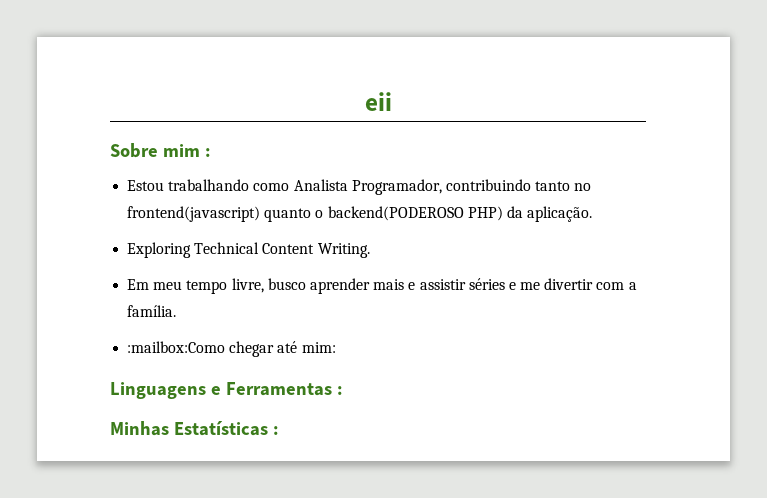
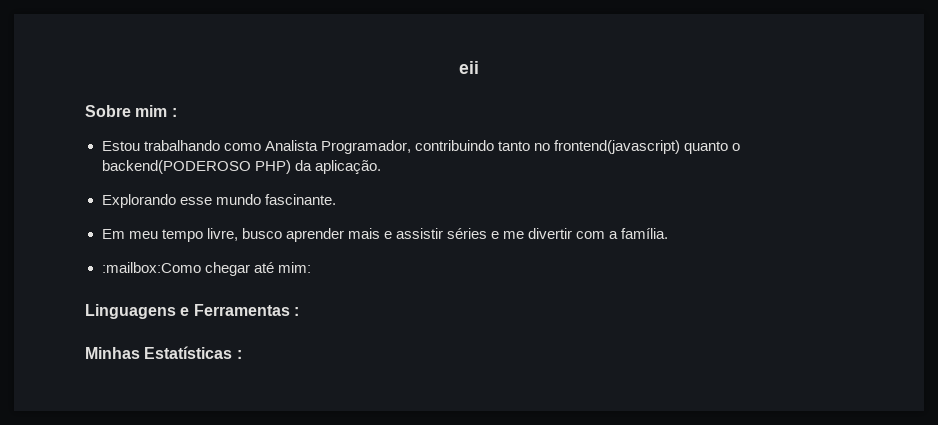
- Exploring Technical Content Writing.
+ Explorando esse mundo fascinante.

